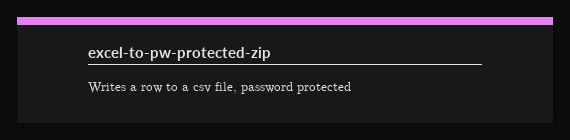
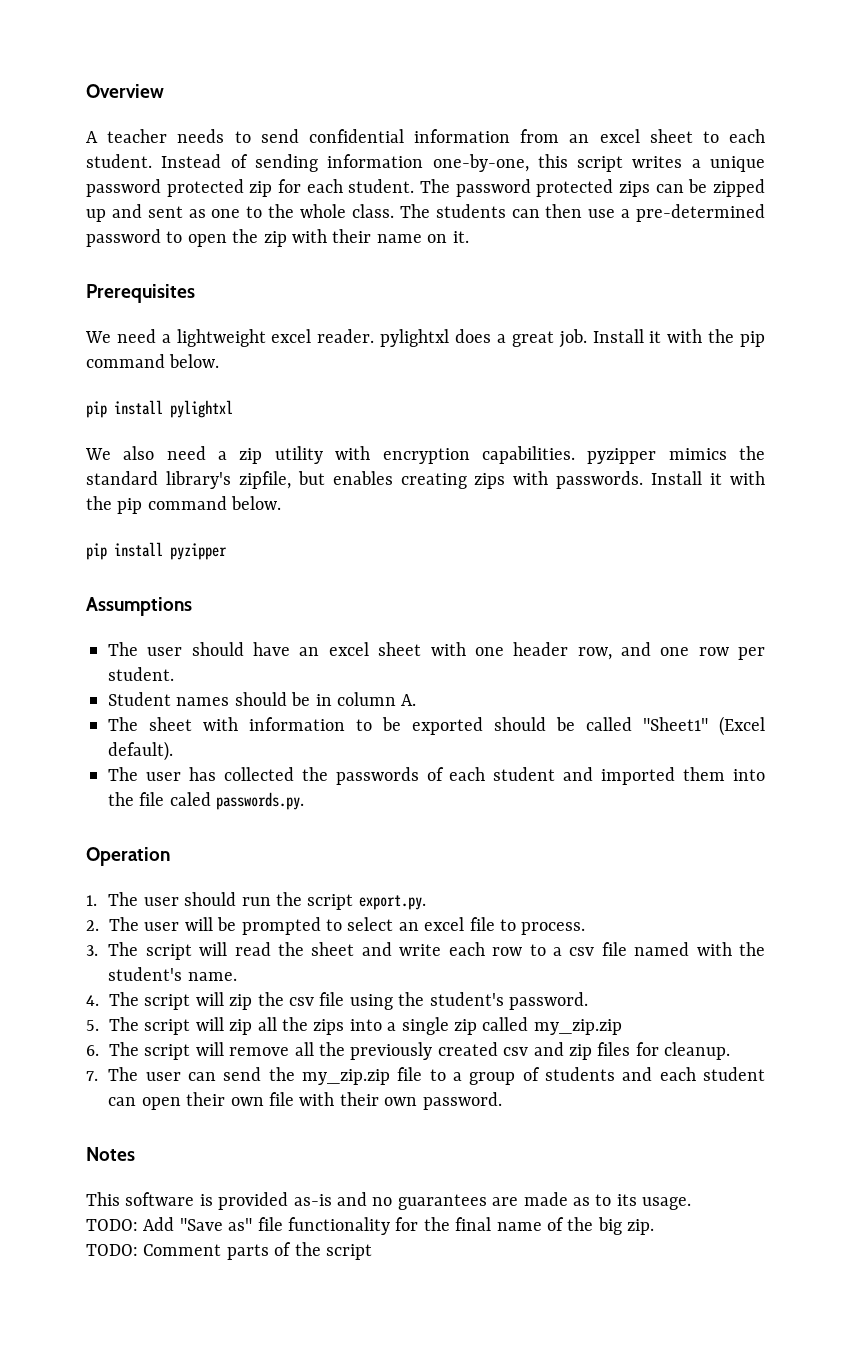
- excel-to-pw-protected-zip
- Writes a row to a csv file, password protected
+ Overview
+ A teacher needs to send confidential information from an excel sheet to each student. Instead of sending information one-by-one, this script writes a unique password protected zip for each student. The password protected zips can be zipped up and sent as one to the whole class. The students can then use a pre-determined password to open the zip with their name on it.
+ Prerequisites
+ We need a lightweight excel reader. pylightxl does a great job. Install it with the pip command below.
+ pip install pylightxl
+ We also need a zip utility with encryption capabilities. pyzipper mimics the standard library's zipfile, but enables creating zips with passwords. Install it with the pip command below.
+ pip install pyzipper
+ Assumptions
+ The user should have an excel sheet with one header row, and one row per student.
+ Student names should be in column A.
+ The sheet with information to be exported should be called "Sheet1" (Excel default).
+ The user has collected the passwords of each student and imported them into the file caled passwords.py.
+ Operation
+ 1. The user should run the script export.py.
+ 2. The user will be prompted to select an excel file to process.
+ 3. The script will read the sheet and write each row to a csv file named with the student's name.
+ 4. The script will zip the csv file using the student's password.
+ 5. The script will zip all the zips into a single zip called my_zip.zip
+ 6. The script will remove all the previously created csv and zip files for cleanup.
+ 7. The user can send the my_zip.zip file to a group of students and each student can open their own file with their own password.
+ Notes
+ This software is provided as-is and no guarantees are made as to its usage.
+ TODO: Add "Save as" file functionality for the final name of the big zip.
+ TODO: Comment parts of the script

